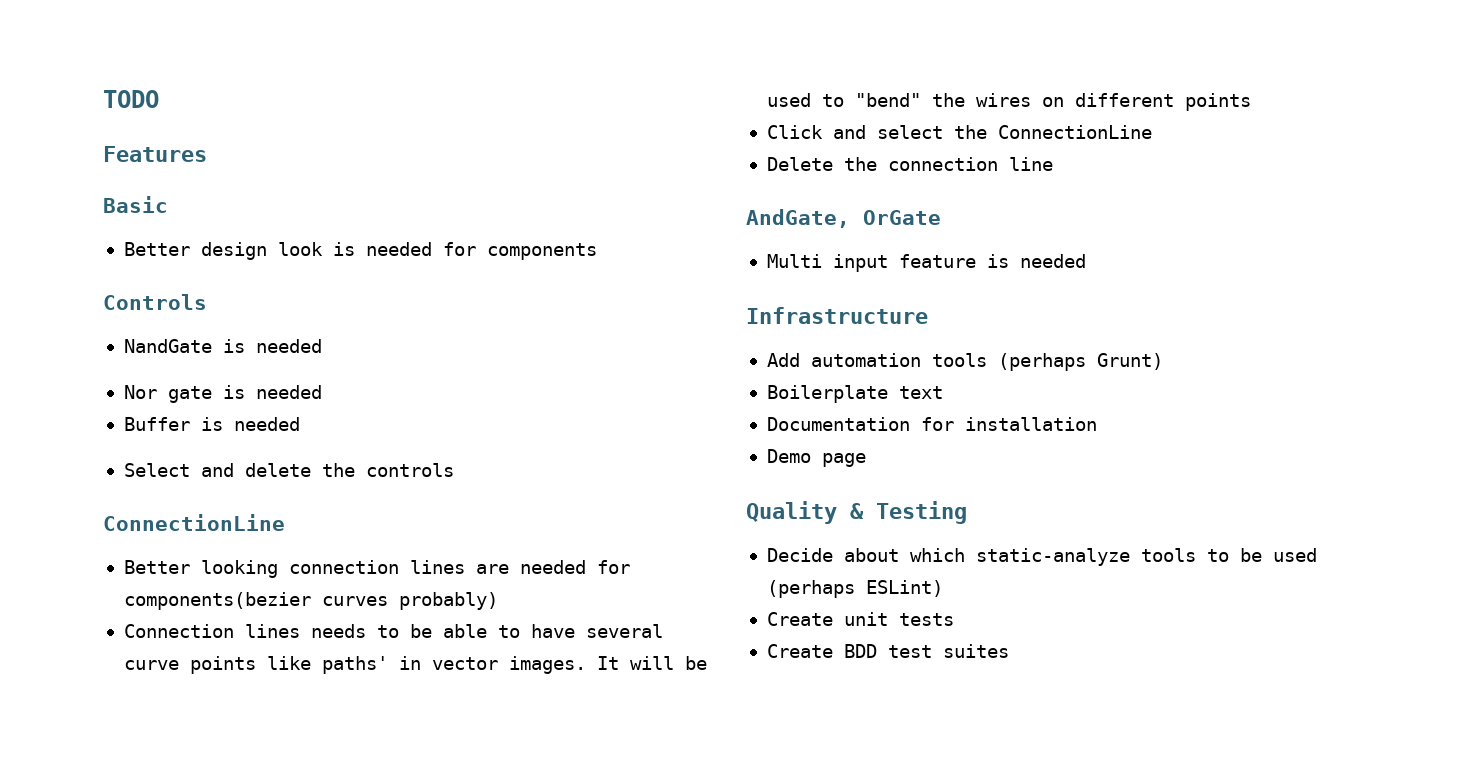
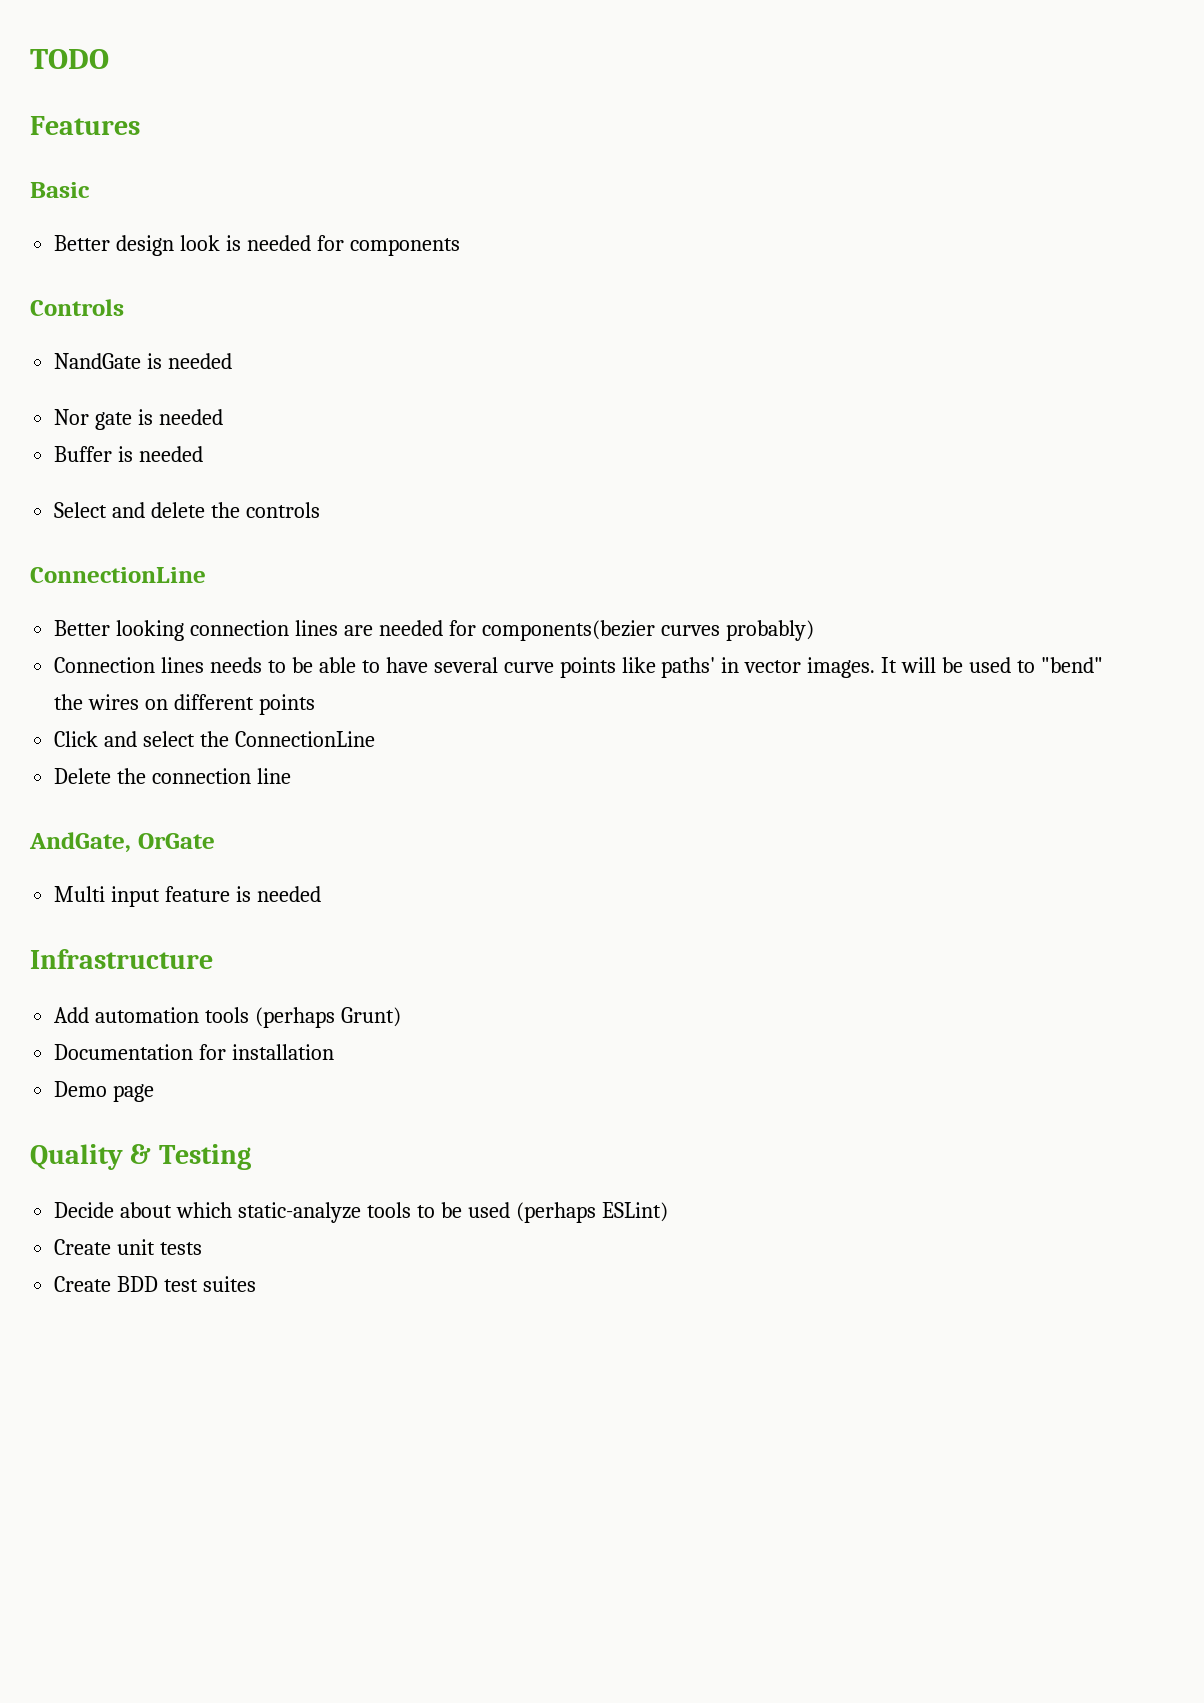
- Boilerplate text

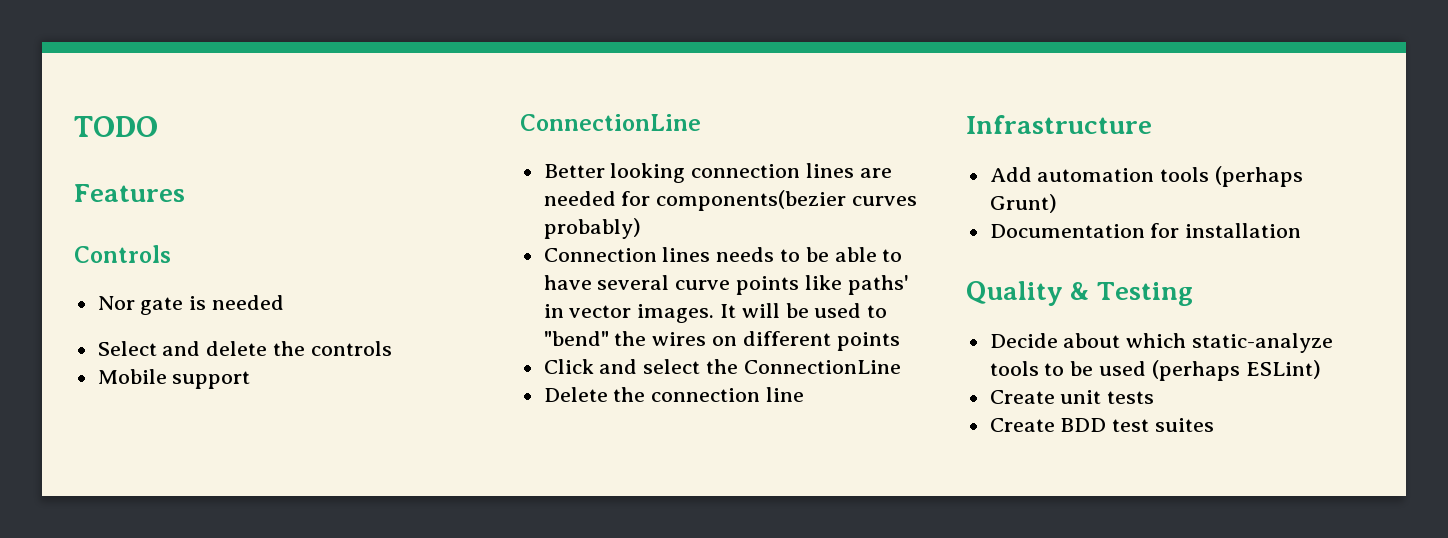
- Basic
- Better design look is needed for components
  Controls
- NandGate is needed
- Buffer is needed
+ Mobile support
- AndGate, OrGate
- Multi input feature is needed
- Demo page

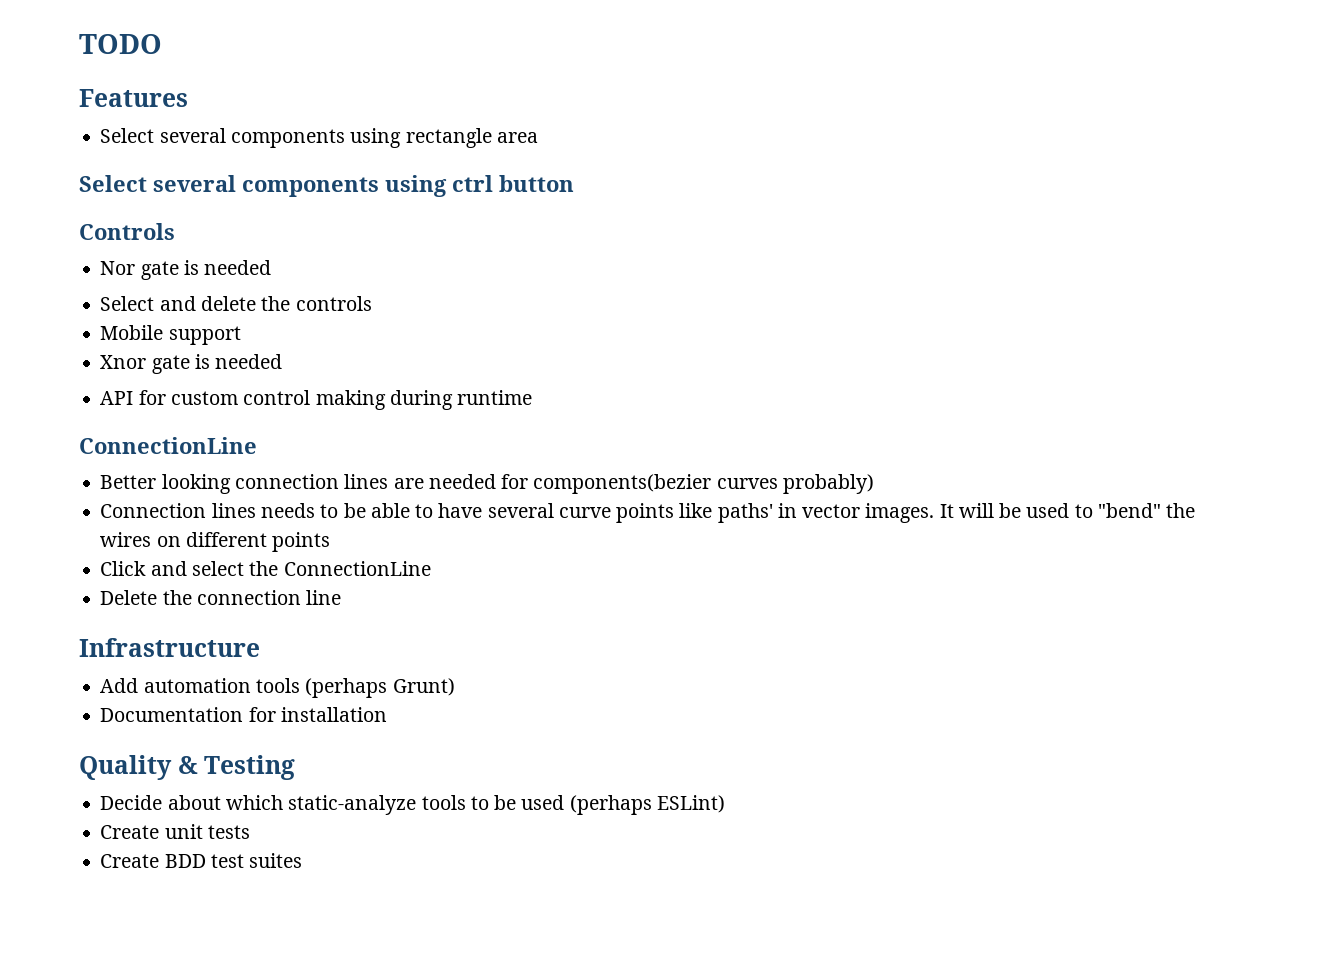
+ Select several components using rectangle area
+ Select several components using ctrl button
+ Xnor gate is needed
+ API for custom control making during runtime

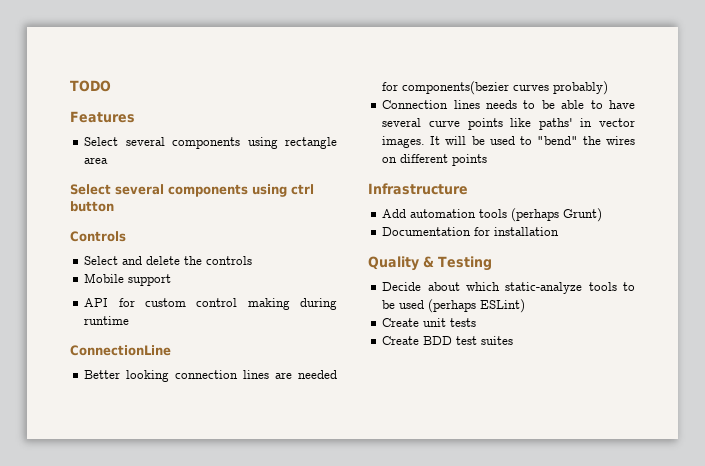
- Nor gate is needed
- Xnor gate is needed
- Click and select the ConnectionLine
- Delete the connection line

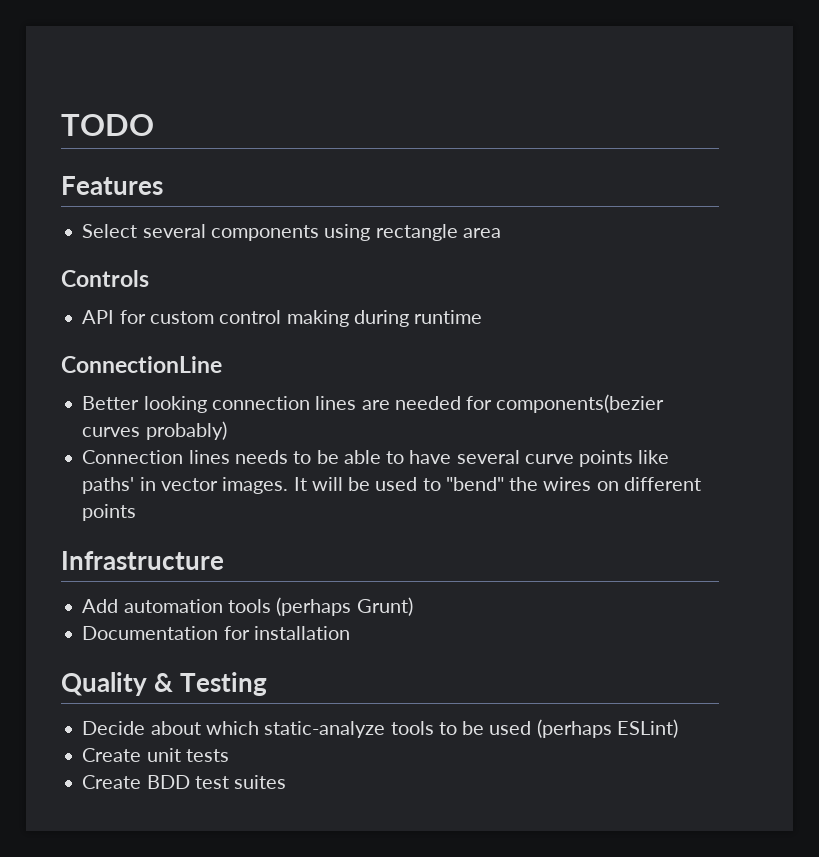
- Select several components using ctrl button
  Controls
- Select and delete the controls
- Mobile support

